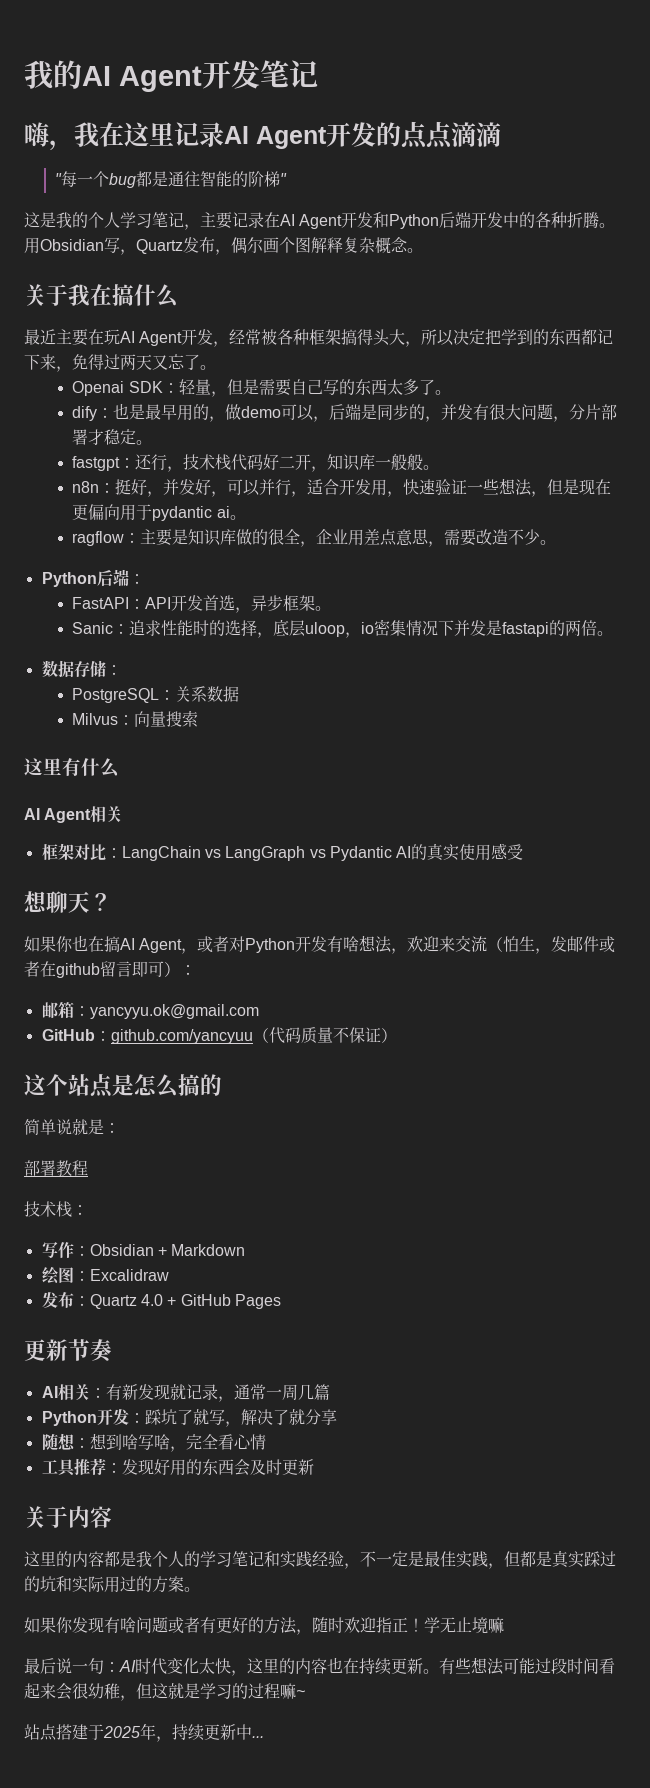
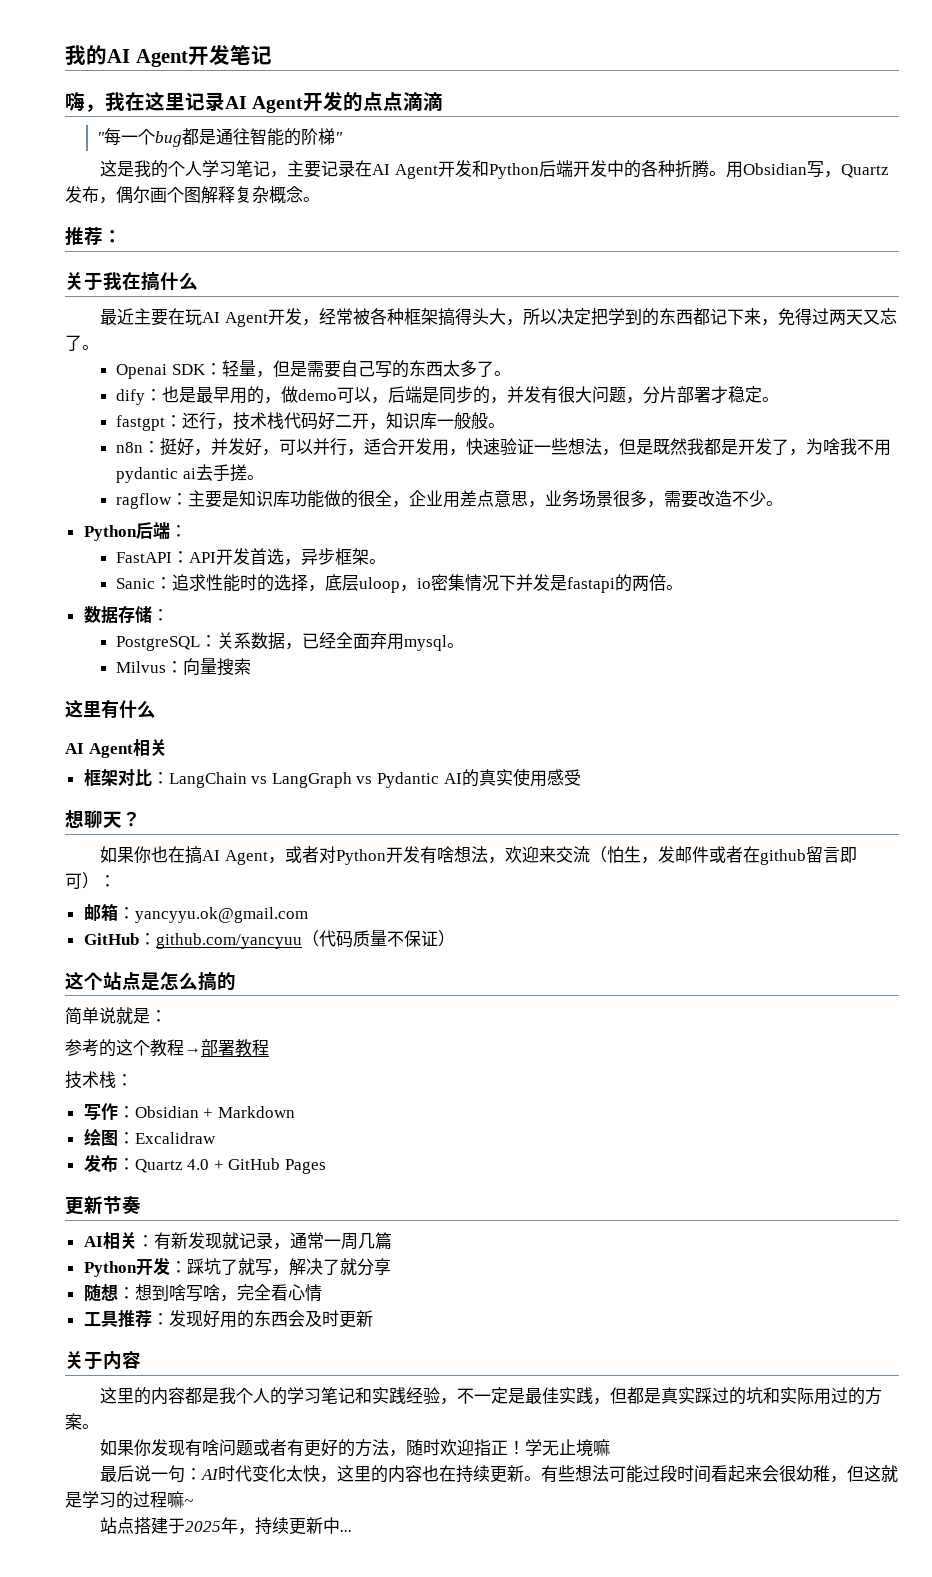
  用Obsidian写，Quartz发布，偶尔画个图解释复杂概念。
+ 推荐：
- n8n：挺好，并发好，可以并行，适合开发用，快速验证一些想法，但是现在更偏向用于pydantic ai。
+ n8n：挺好，并发好，可以并行，适合开发用，快速验证一些想法，但是既然我都是开发了，为啥我不用pydantic ai去手搓。
- ragflow：主要是知识库做的很全，企业用差点意思，需要改造不少。
+ ragflow：主要是知识库功能做的很全，企业用差点意思，业务场景很多，需要改造不少。
- PostgreSQL：关系数据
+ PostgreSQL：关系数据，已经全面弃用mysql。
- 部署教程
+ 参考的这个教程→部署教程

